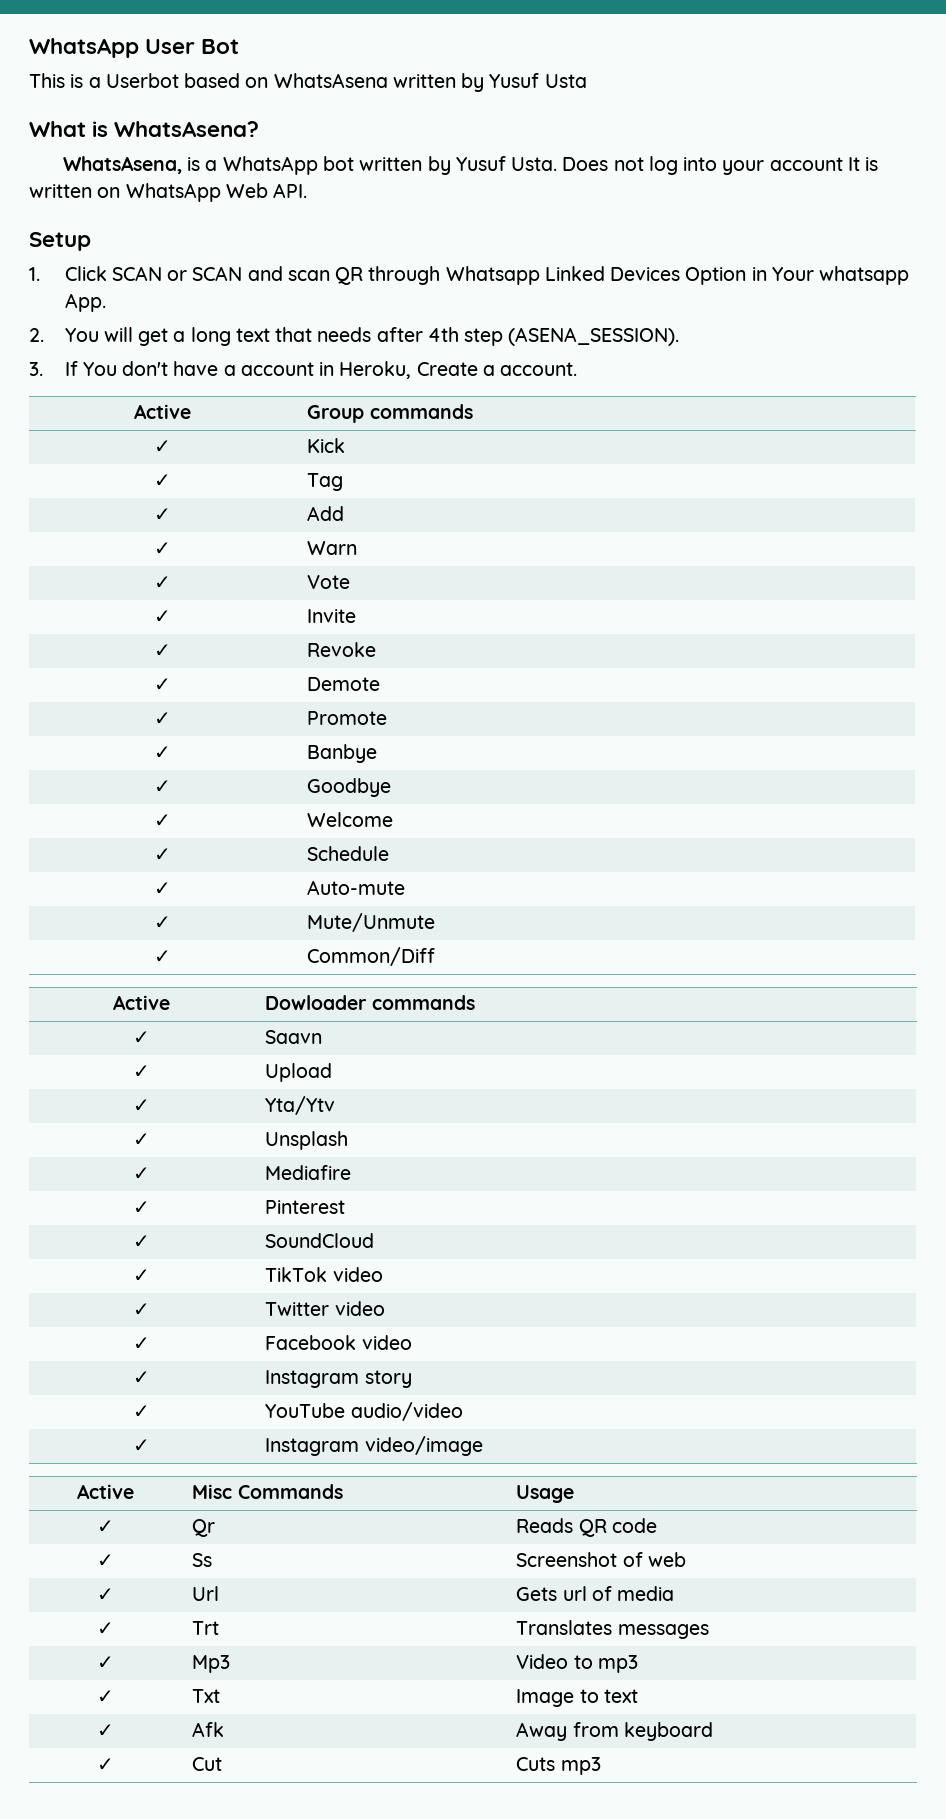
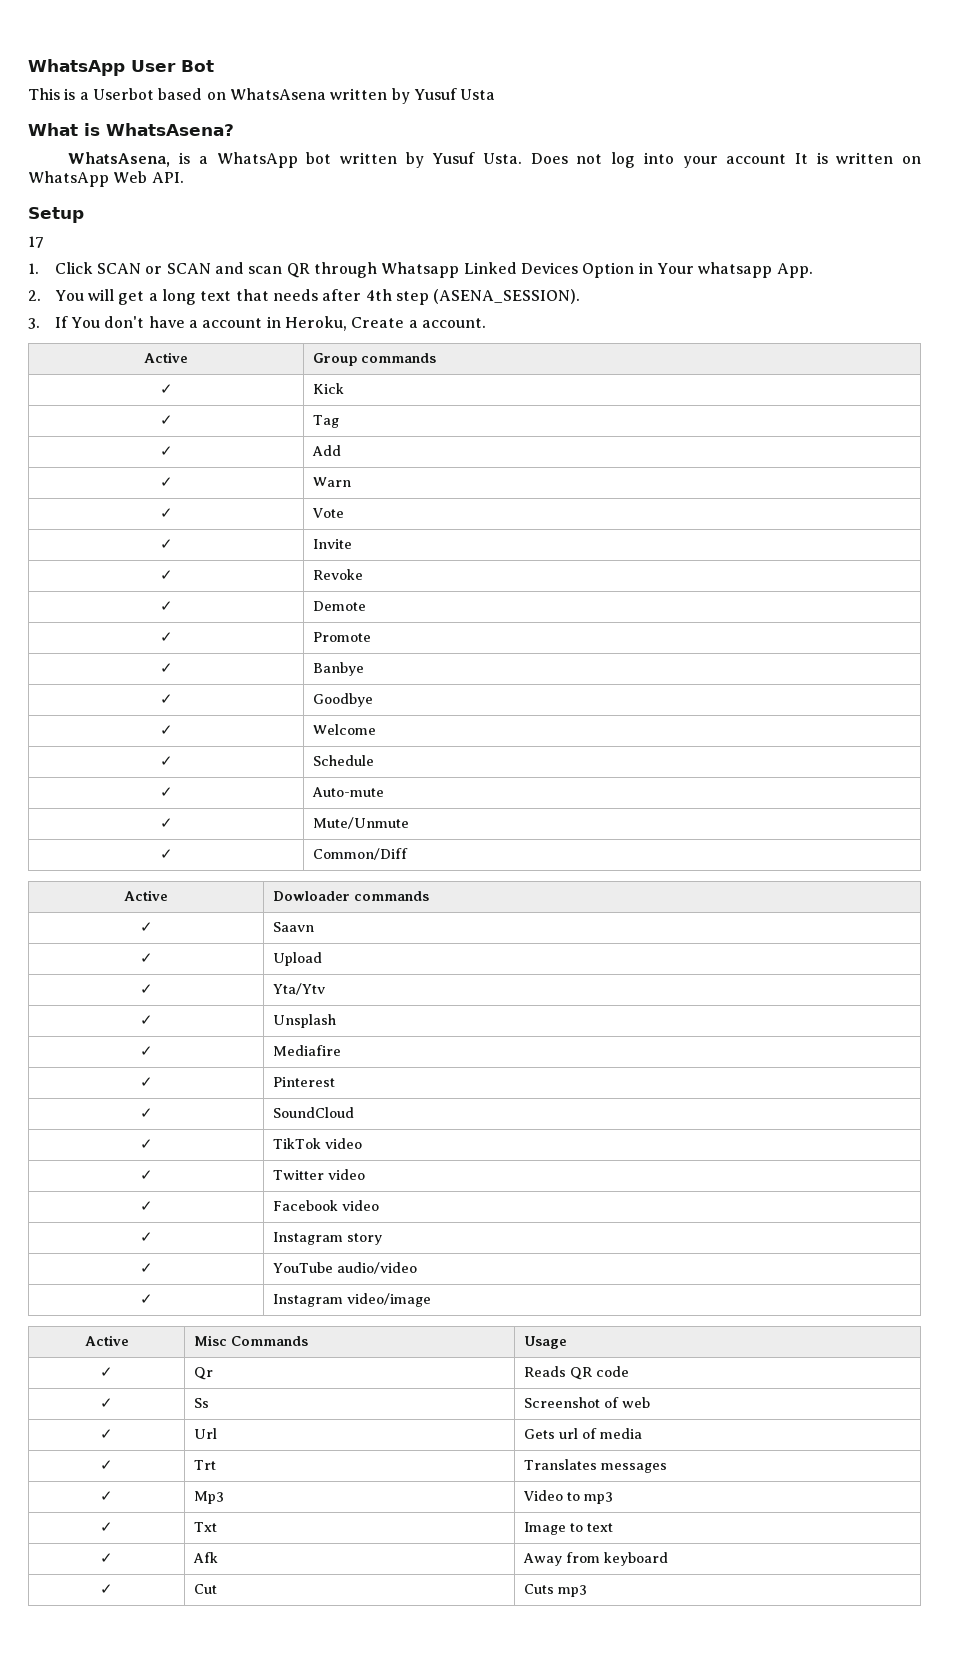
+ 17

